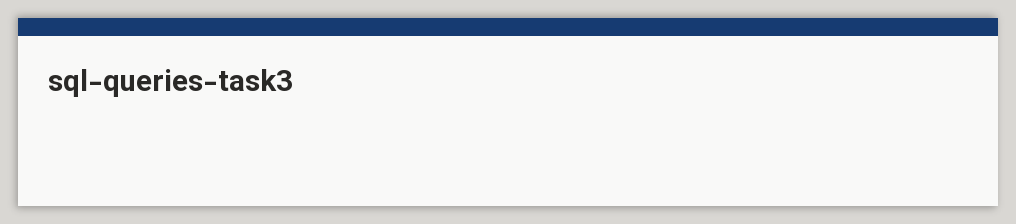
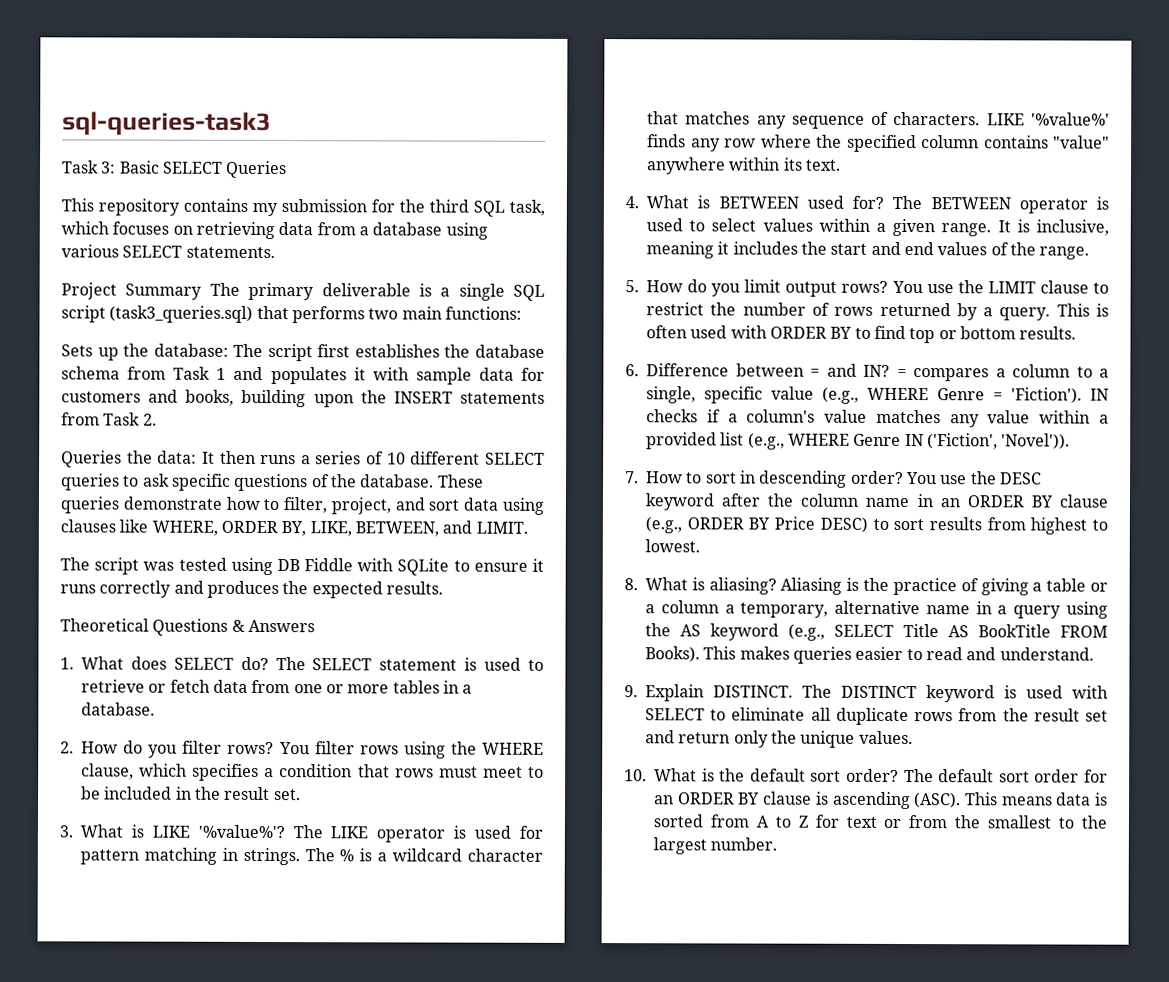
+ Task 3: Basic SELECT Queries
+ This repository contains my submission for the third SQL task, which focuses on retrieving data from a database using various SELECT statements.
+ Project Summary The primary deliverable is a single SQL script (task3_queries.sql) that performs two main functions:
+ Sets up the database: The script first establishes the database schema from Task 1 and populates it with sample data for customers and books, building upon the INSERT statements from Task 2.
+ Queries the data: It then runs a series of 10 different SELECT queries to ask specific questions of the database. These queries demonstrate how to filter, project, and sort data using clauses like WHERE, ORDER BY, LIKE, BETWEEN, and LIMIT.
+ The script was tested using DB Fiddle with SQLite to ensure it runs correctly and produces the expected results.
+ Theoretical Questions & Answers
+ 1. What does SELECT do? The SELECT statement is used to retrieve or fetch data from one or more tables in a database.
+ 2. How do you filter rows? You filter rows using the WHERE clause, which specifies a condition that rows must meet to be included in the result set.
+ 3. What is LIKE '%value%'? The LIKE operator is used for pattern matching in strings. The % is a wildcard character that matches any sequence of characters. LIKE '%value%' finds any row where the specified column contains "value" anywhere within its text.
+ 4. What is BETWEEN used for? The BETWEEN operator is used to select values within a given range. It is inclusive, meaning it includes the start and end values of the range.
+ 5. How do you limit output rows? You use the LIMIT clause to restrict the number of rows returned by a query. This is often used with ORDER BY to find top or bottom results.
+ 6. Difference between = and IN? = compares a column to a single, specific value (e.g., WHERE Genre = 'Fiction'). IN checks if a column's value matches any value within a provided list (e.g., WHERE Genre IN ('Fiction', 'Novel')).
+ 7. How to sort in descending order? You use the DESC keyword after the column name in an ORDER BY clause (e.g., ORDER BY Price DESC) to sort results from highest to lowest.
+ 8. What is aliasing? Aliasing is the practice of giving a table or a column a temporary, alternative name in a query using the AS keyword (e.g., SELECT Title AS BookTitle FROM Books). This makes queries easier to read and understand.
+ 9. Explain DISTINCT. The DISTINCT keyword is used with SELECT to eliminate all duplicate rows from the result set and return only the unique values.
+ 10. What is the default sort order? The default sort order for an ORDER BY clause is ascending (ASC). This means data is sorted from A to Z for text or from the smallest to the largest number.

